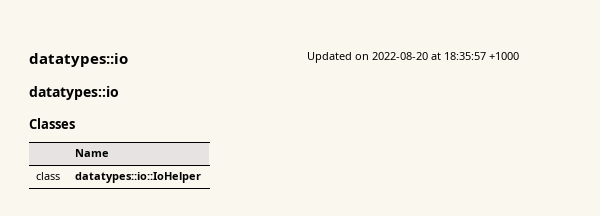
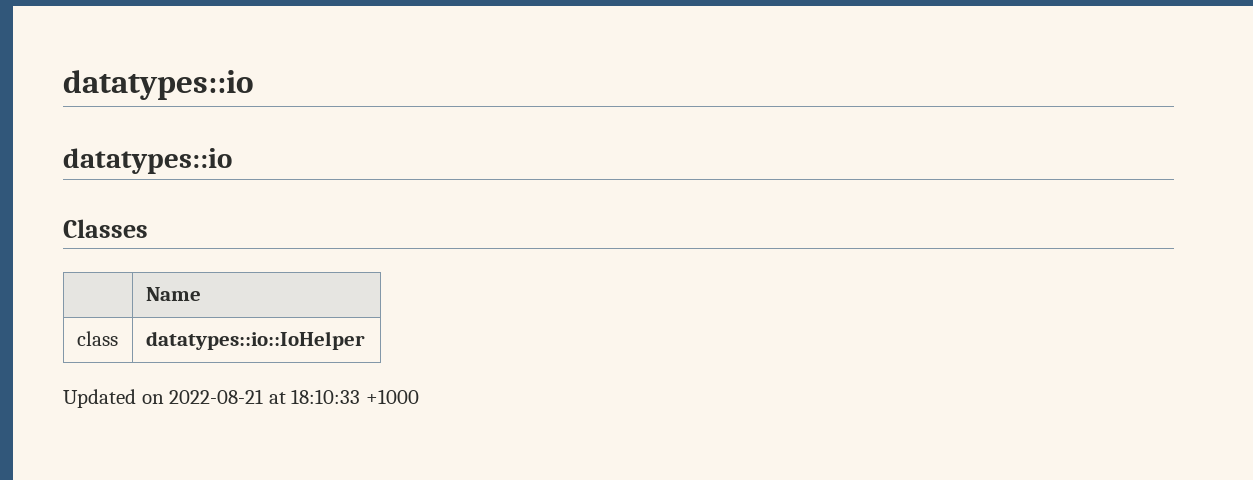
- Updated on 2022-08-20 at 18:35:57 +1000
+ Updated on 2022-08-21 at 18:10:33 +1000

